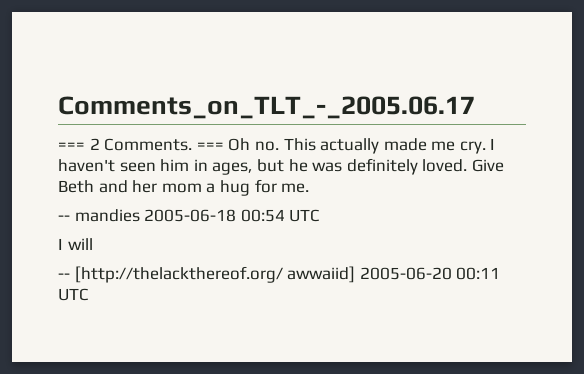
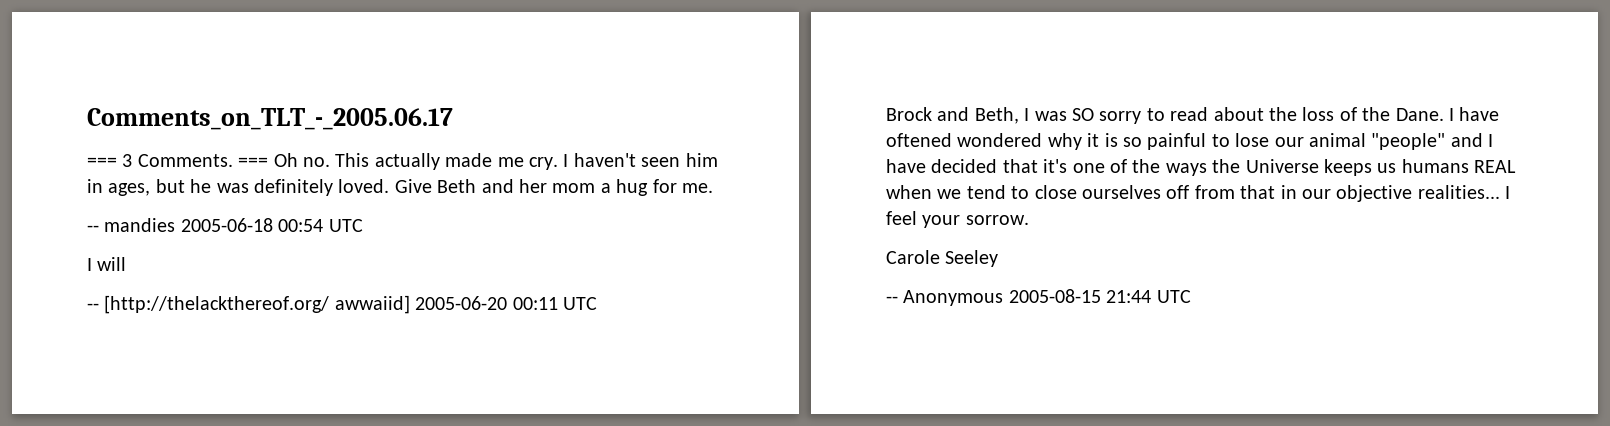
- === 2 Comments.
+ === 3 Comments.
+ Brock and Beth, I was SO sorry to read about the loss of the Dane. I have oftened wondered why it is so painful to lose our animal "people" and I have decided that it's one of the ways the Universe keeps us humans REAL when we tend to close ourselves off from that in our objective realities... I feel your sorrow.
+ Carole Seeley
+ -- Anonymous 2005-08-15 21:44 UTC

